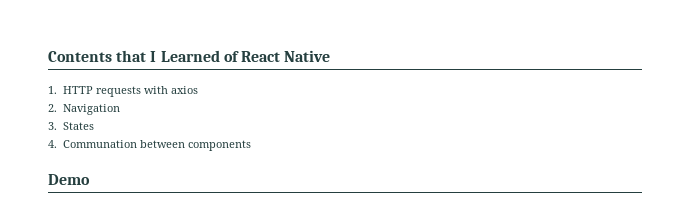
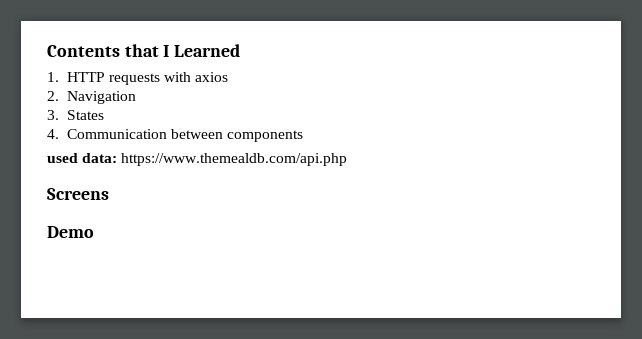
- Contents that I Learned of React Native
+ Contents that I Learned
- 4. Communation between components
+ 4. Communication between components
+ used data: https://www.themealdb.com/api.php
+ Screens

